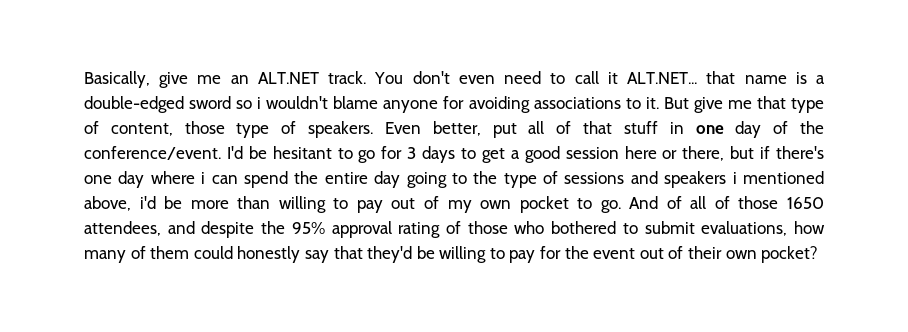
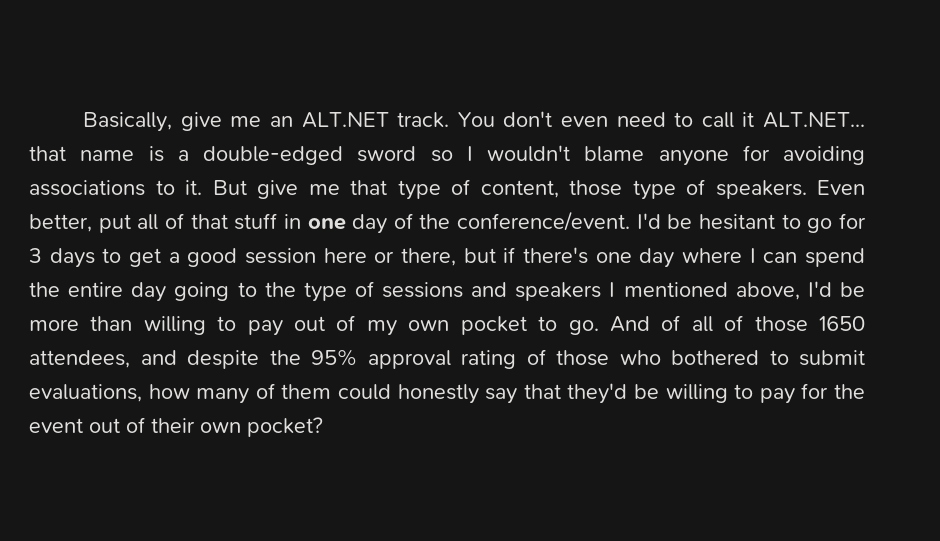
- You don't even need to call it ALT.NET... that name is a double-edged sword so i wouldn't blame anyone for avoiding associations to it.
+ You don't even need to call it ALT.NET... that name is a double-edged sword so I wouldn't blame anyone for avoiding associations to it.
- I'd be hesitant to go for 3 days to get a good session here or there, but if there's one day where i can spend the entire day going to the type of sessions and speakers i mentioned above, i'd be more than willing to pay out of my own pocket to go.
+ I'd be hesitant to go for 3 days to get a good session here or there, but if there's one day where I can spend the entire day going to the type of sessions and speakers I mentioned above, I'd be more than willing to pay out of my own pocket to go.

